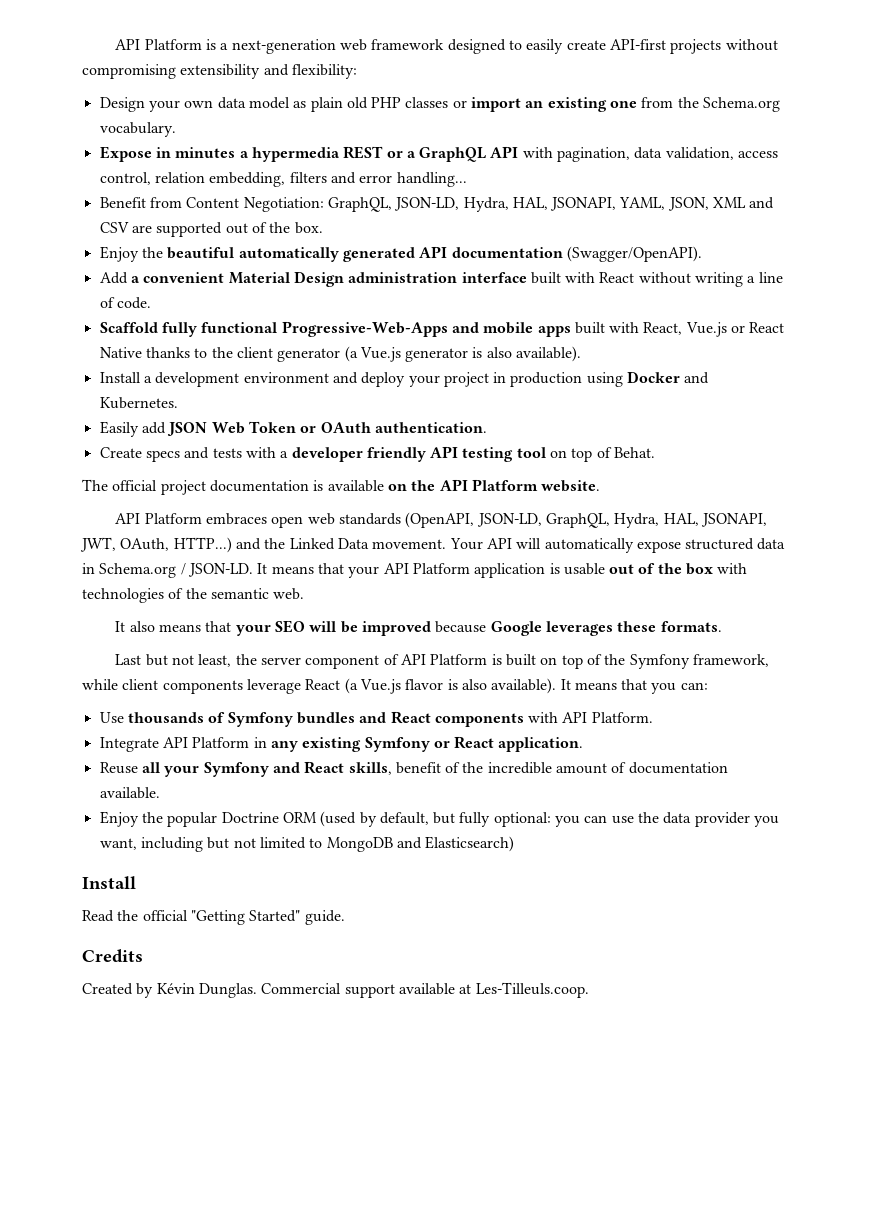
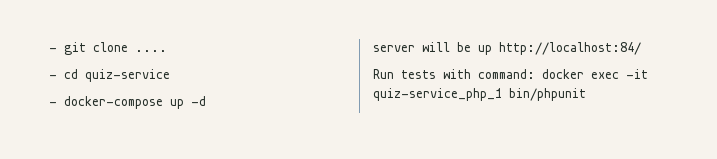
- API Platform is a next-generation web framework designed to easily create API-first projects without compromising extensibility and flexibility:
- Design your own data model as plain old PHP classes or import an existing one from the Schema.org vocabulary.
- Expose in minutes a hypermedia REST or a GraphQL API with pagination, data validation, access control, relation embedding, filters and error handling...
- Benefit from Content Negotiation: GraphQL, JSON-LD, Hydra, HAL, JSONAPI, YAML, JSON, XML and CSV are supported out of the box.
- Enjoy the beautiful automatically generated API documentation (Swagger/OpenAPI).
- Add a convenient Material Design administration interface built with React without writing a line of code.
- Scaffold fully functional Progressive-Web-Apps and mobile apps built with React, Vue.js or React Native thanks to the client generator (a Vue.js generator is also available).
- Install a development environment and deploy your project in production using Docker and Kubernetes.
- Easily add JSON Web Token or OAuth authentication.
- Create specs and tests with a developer friendly API testing tool on top of Behat.
- The official project documentation is available on the API Platform website.
- API Platform embraces open web standards (OpenAPI, JSON-LD, GraphQL, Hydra, HAL, JSONAPI, JWT, OAuth, HTTP...) and the Linked Data movement. Your API will automatically expose structured data in Schema.org / JSON-LD. It means that your API Platform application is usable out of the box with technologies of the semantic web.
- It also means that your SEO will be improved because Google leverages these formats.
- Last but not least, the server component of API Platform is built on top of the Symfony framework, while client components leverage React (a Vue.js flavor is also available). It means that you can:
- Use thousands of Symfony bundles and React components with API Platform.
- Integrate API Platform in any existing Symfony or React application.
- Reuse all your Symfony and React skills, benefit of the incredible amount of documentation available.
- Enjoy the popular Doctrine ORM (used by default, but fully optional: you can use the data provider you want, including but not limited to MongoDB and Elasticsearch)
- Install
- Read the official "Getting Started" guide.
- Credits
- Created by Kévin Dunglas. Commercial support available at Les-Tilleuls.coop.
+ - git clone ....
+ - cd quiz-service
+ - docker-compose up -d
+ server will be up http://localhost:84/
+ Run tests with command: docker exec -it quiz-service_php_1 bin/phpunit

